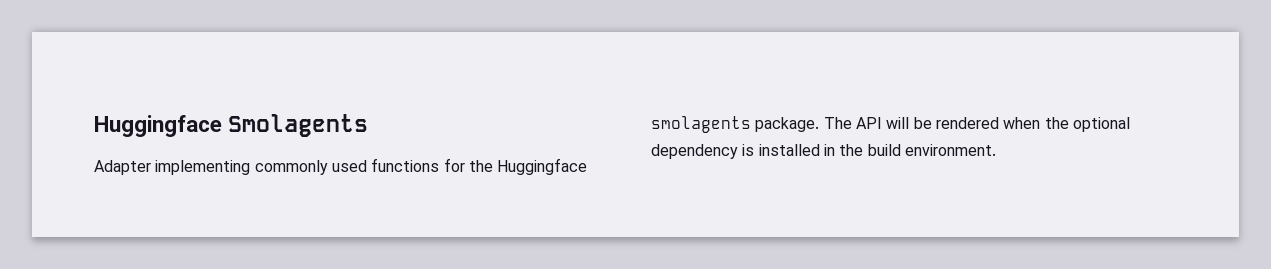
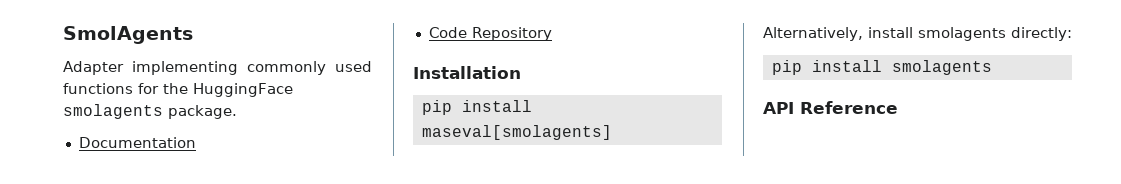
- Huggingface Smolagents
+ SmolAgents
- Adapter implementing commonly used functions for the Huggingface smolagents package. The API will be rendered when the optional dependency is installed in the build environment.
+ Adapter implementing commonly used functions for the HuggingFace smolagents package.
+ Documentation
+ Code Repository
+ Installation
+ pip install maseval[smolagents]
+ Alternatively, install smolagents directly:
+ pip install smolagents
+ API Reference

